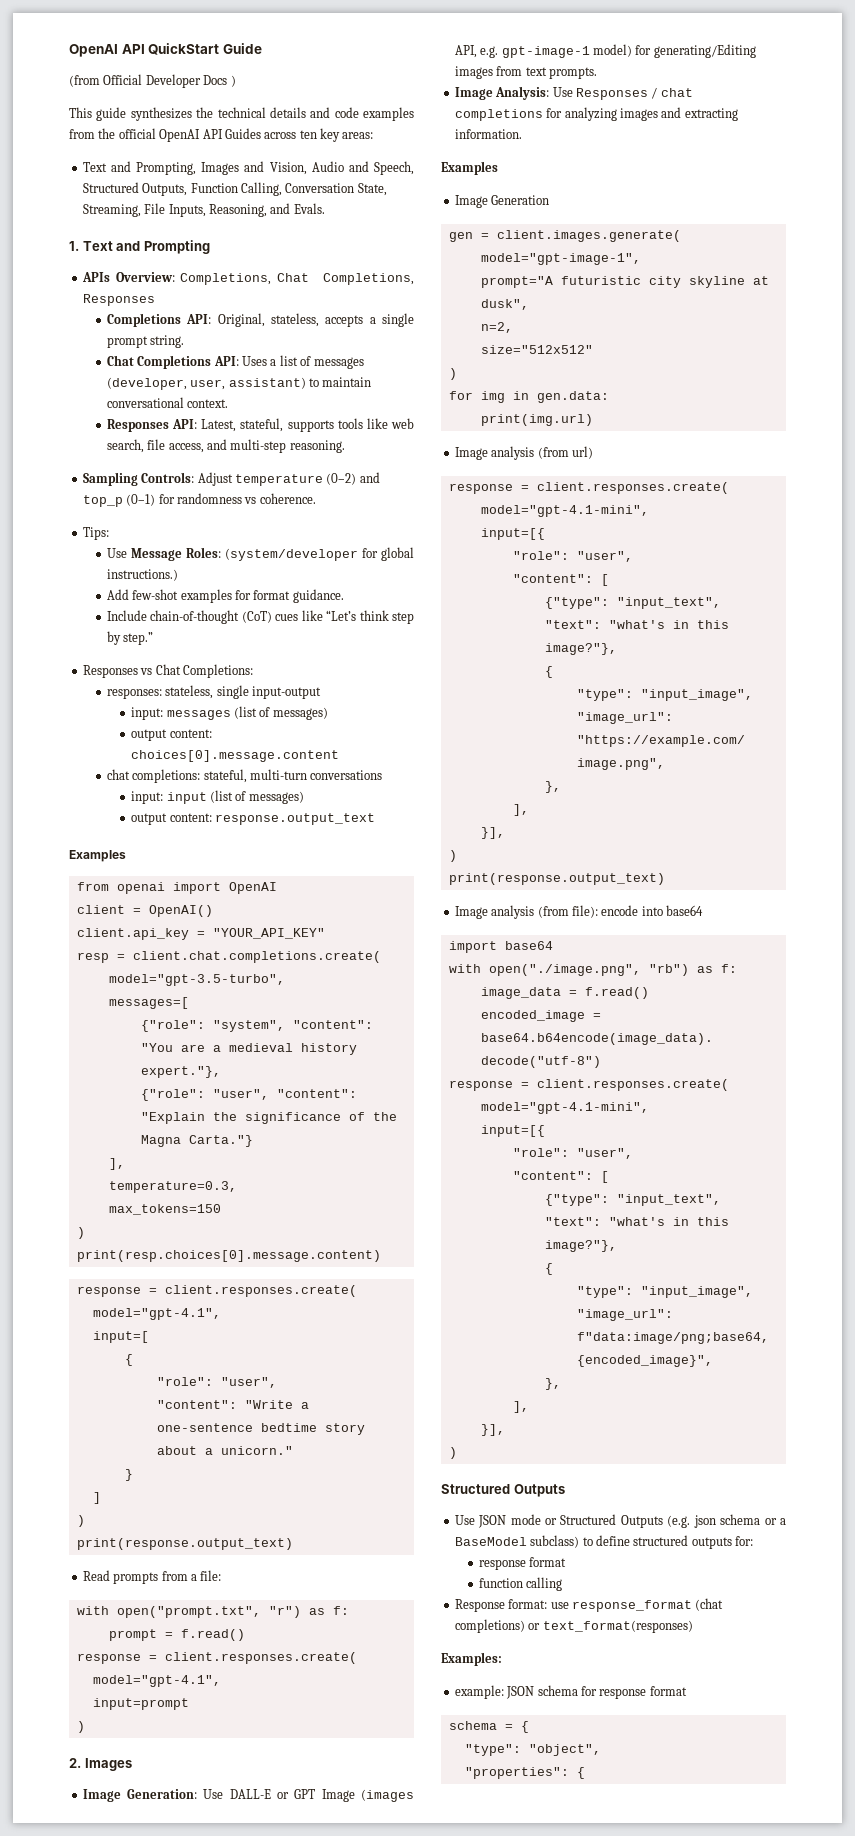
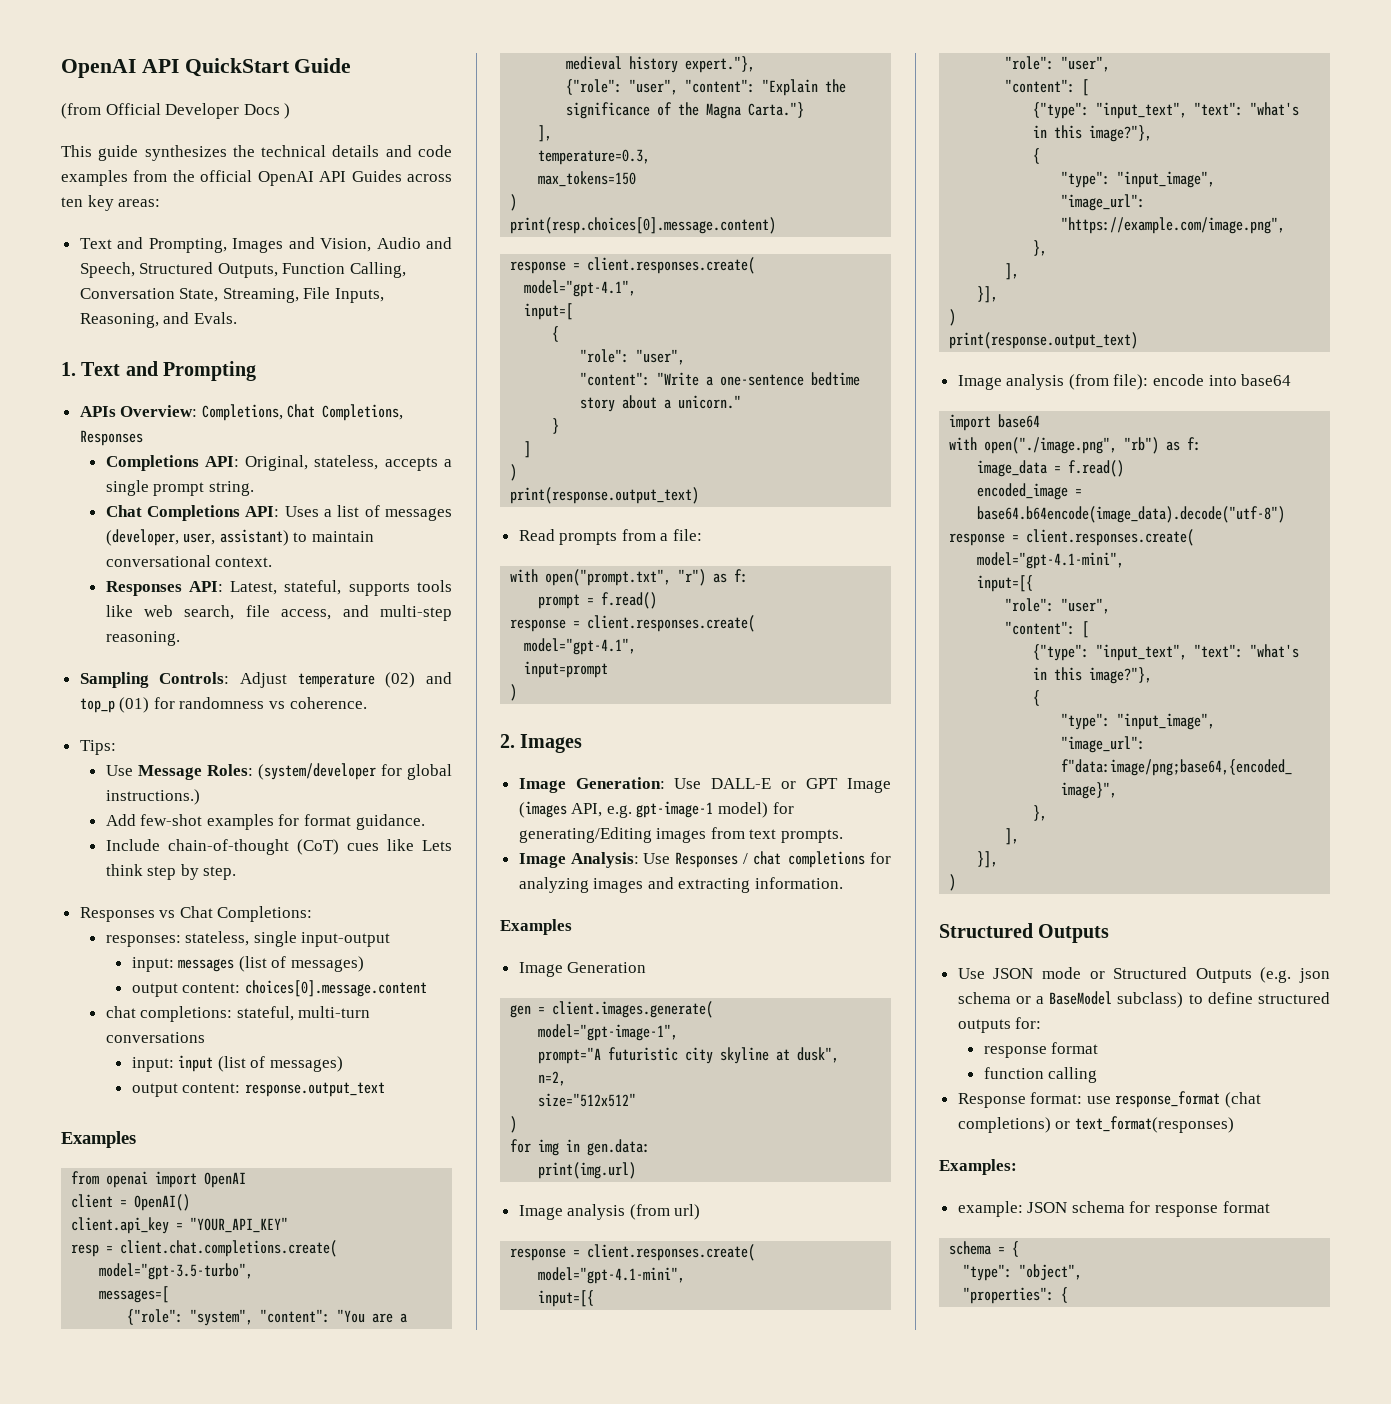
- Sampling Controls: Adjust temperature (0–2) and top_p (0–1) for randomness vs coherence.
+ Sampling Controls: Adjust temperature (02) and top_p (01) for randomness vs coherence.
- Include chain-of-thought (CoT) cues like “Let’s think step by step.”
+ Include chain-of-thought (CoT) cues like Lets think step by step.

